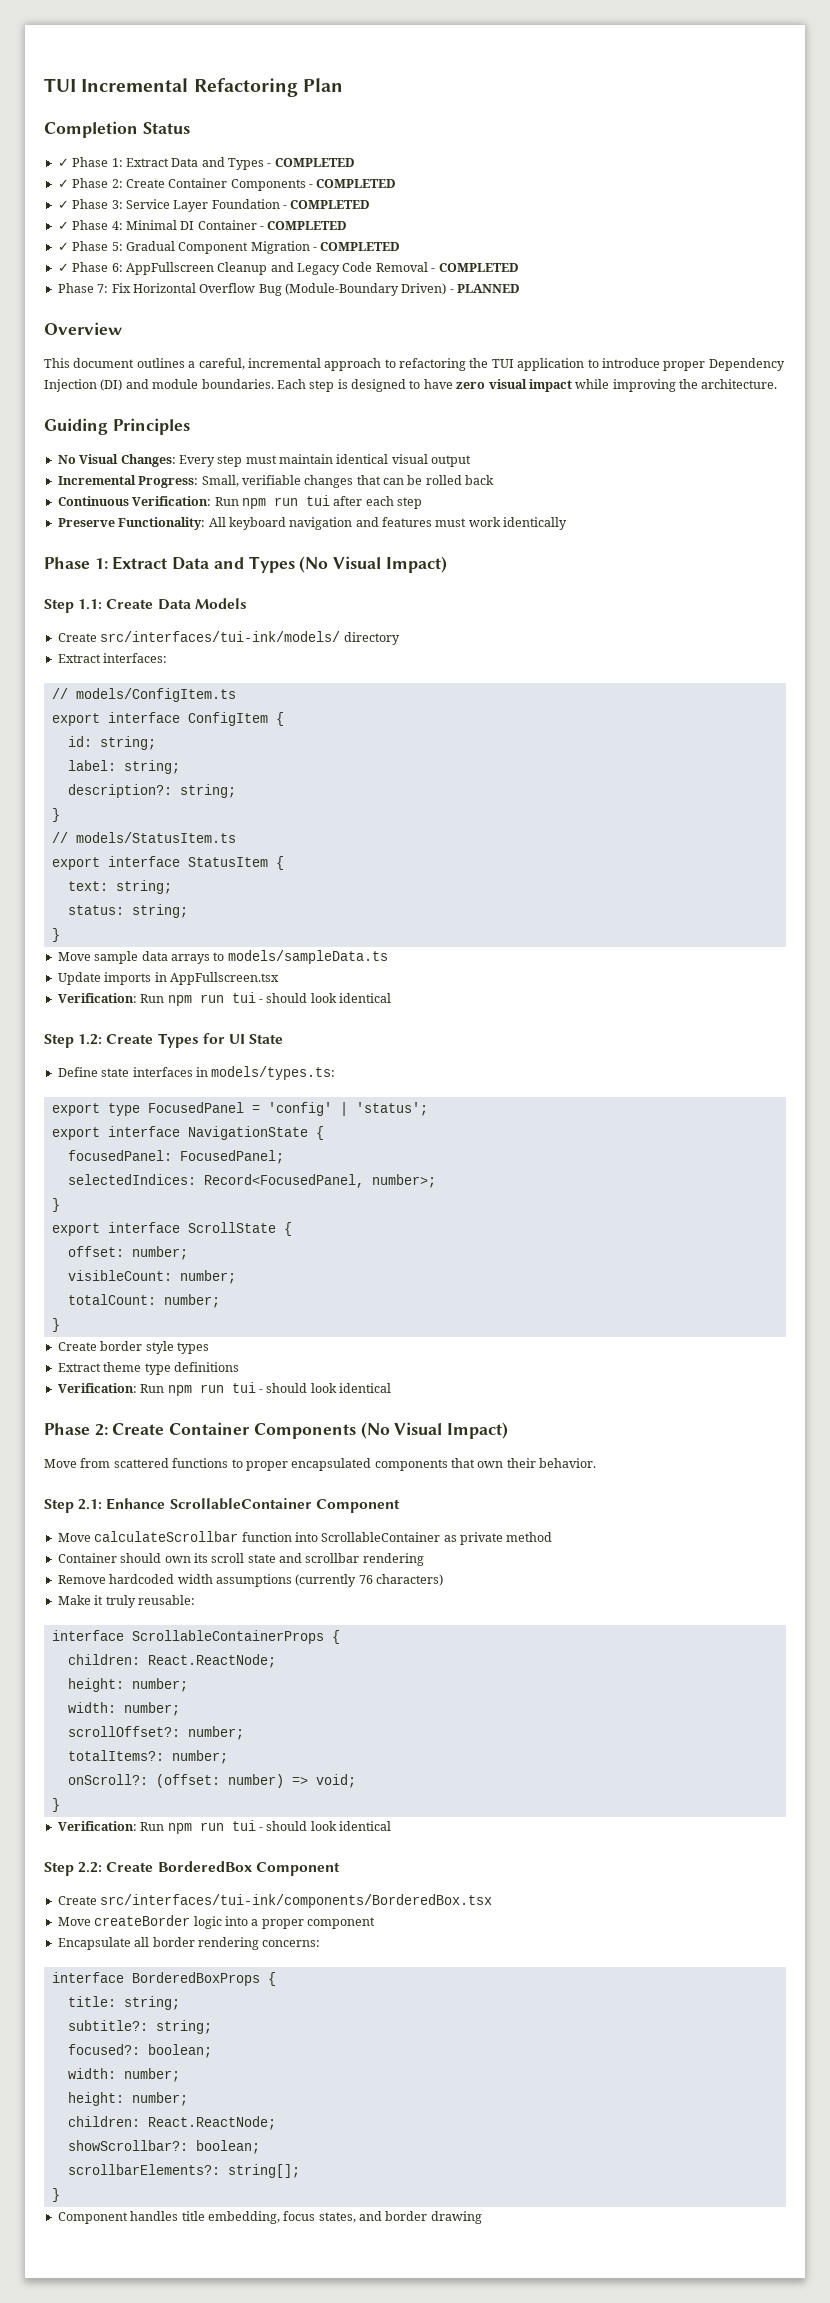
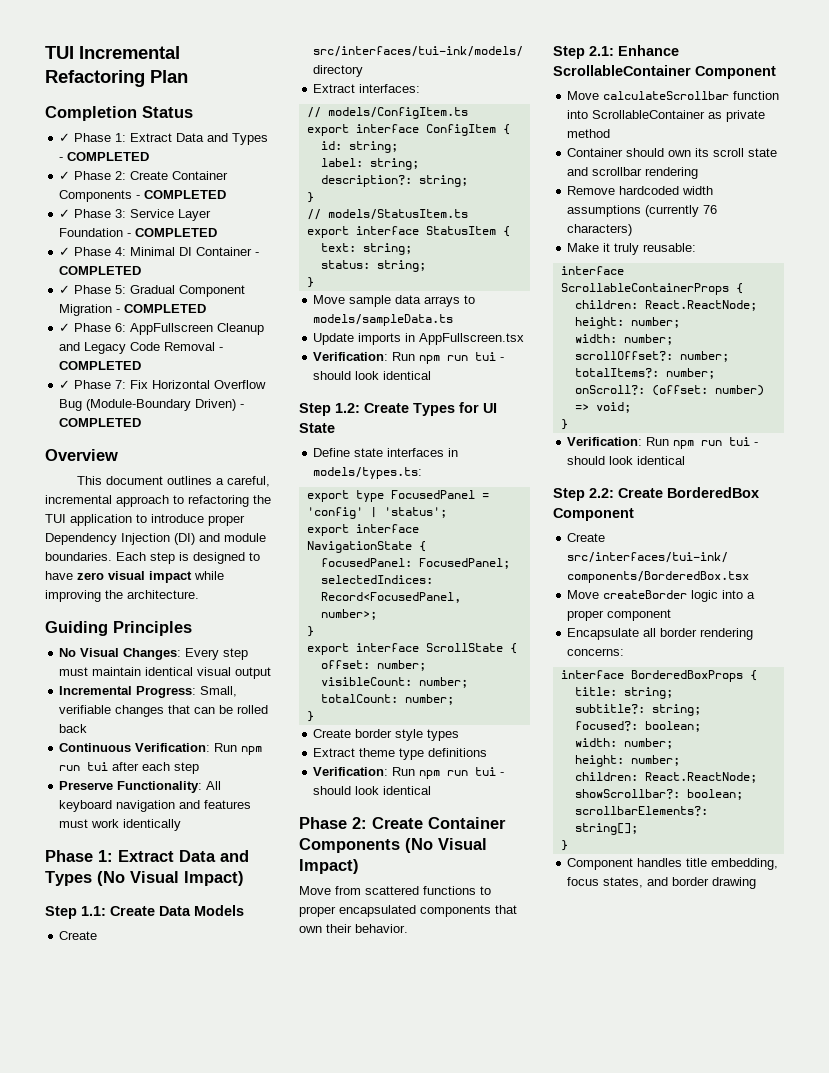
- Phase 7: Fix Horizontal Overflow Bug (Module-Boundary Driven) - PLANNED
+ ✓ Phase 7: Fix Horizontal Overflow Bug (Module-Boundary Driven) - COMPLETED

